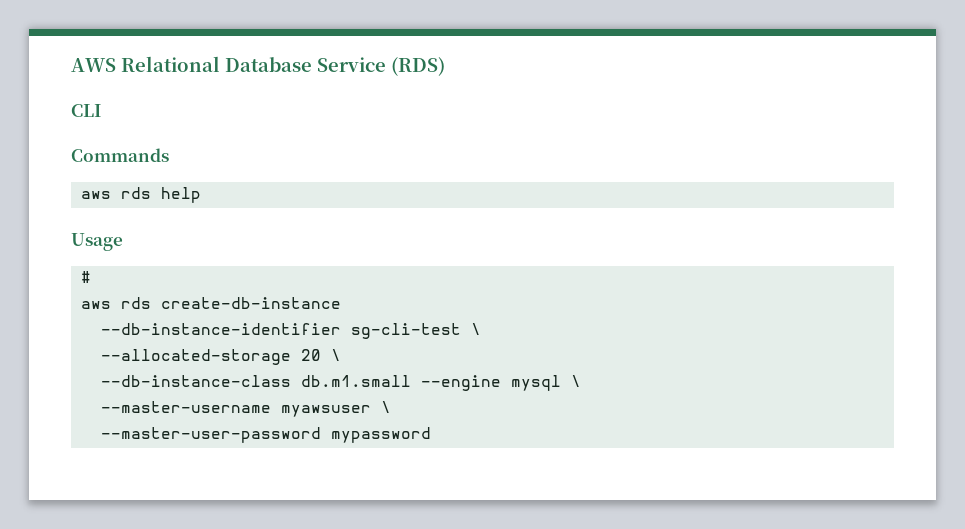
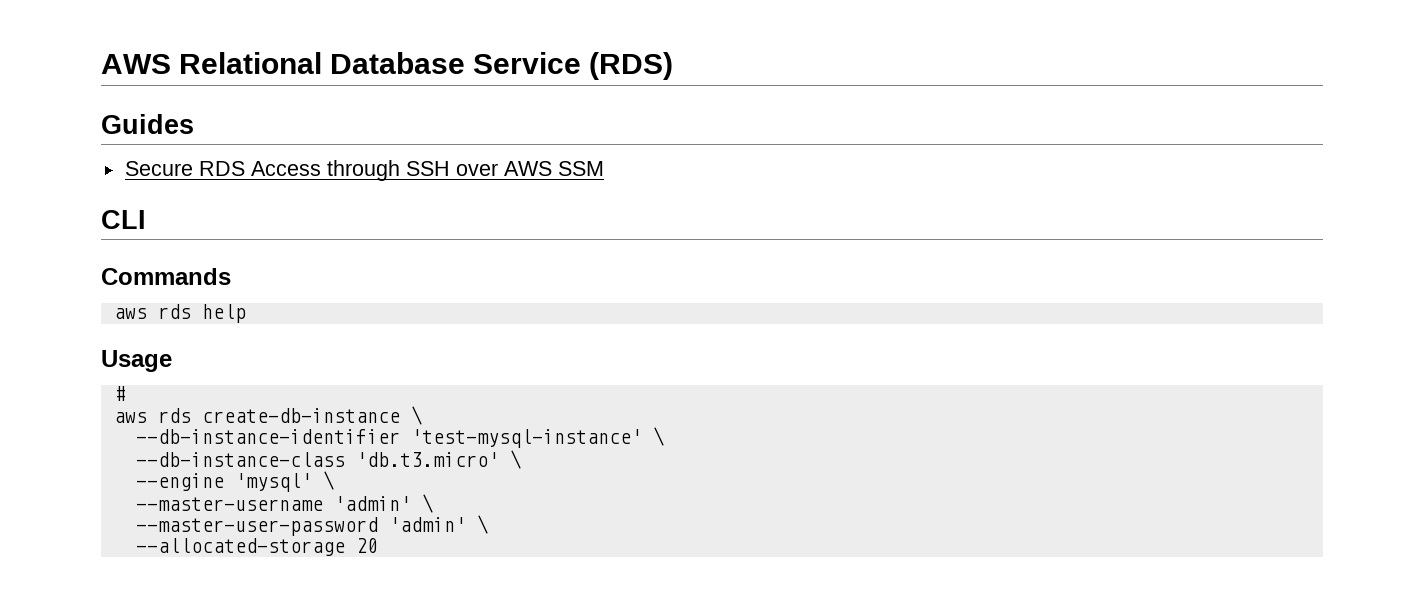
+ Guides
+ Secure RDS Access through SSH over AWS SSM
- aws rds create-db-instance
+ aws rds create-db-instance \
- --db-instance-identifier sg-cli-test \
- --allocated-storage 20 \
- --db-instance-class db.m1.small --engine mysql \
- --master-username myawsuser \
- --master-user-password mypassword
+ --db-instance-identifier 'test-mysql-instance' \
+ --db-instance-class 'db.t3.micro' \
+ --engine 'mysql' \
+ --master-username 'admin' \
+ --master-user-password 'admin' \
+ --allocated-storage 20

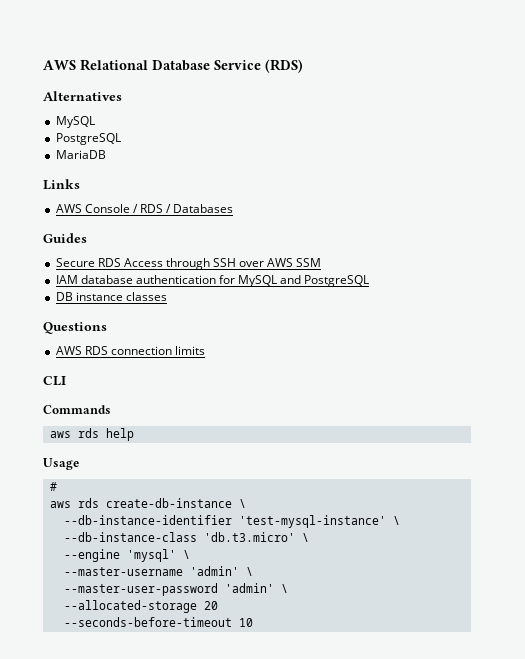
+ Alternatives
+ MySQL
+ PostgreSQL
+ MariaDB
+ Links
+ AWS Console / RDS / Databases
+ IAM database authentication for MySQL and PostgreSQL
+ DB instance classes
+ Questions
+ AWS RDS connection limits
+ --seconds-before-timeout 10

